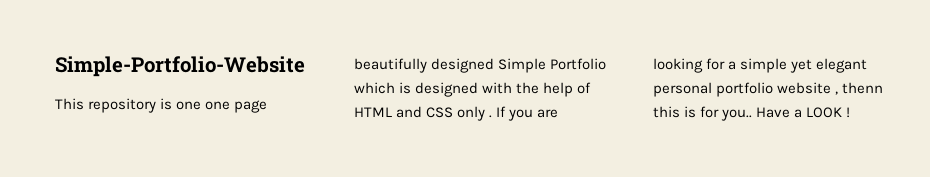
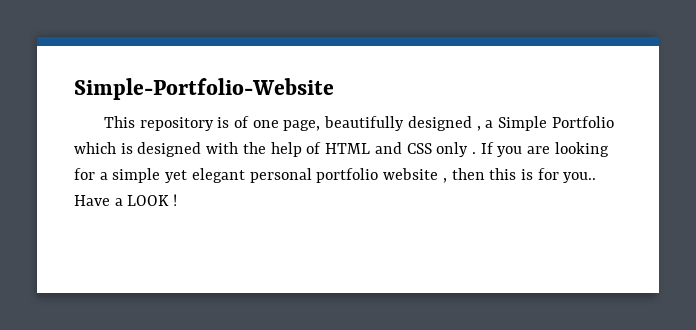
- This repository is one one page beautifully designed Simple Portfolio which is designed with the help of HTML and CSS only .
+ This repository is of one page, beautifully designed , a Simple Portfolio which is designed with the help of HTML and CSS only .
- If you are looking for a simple yet elegant personal portfolio website , thenn this is for you..
+ If you are looking for a simple yet elegant personal portfolio website , then this is for you..

